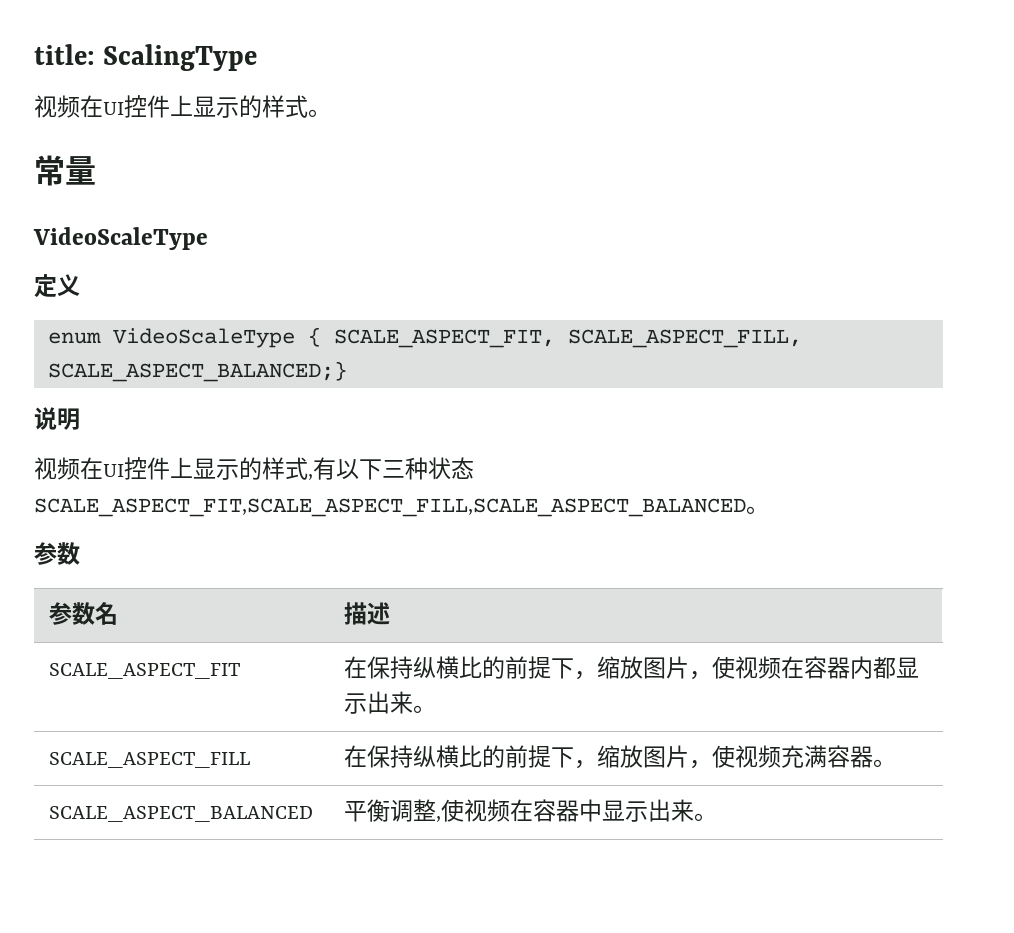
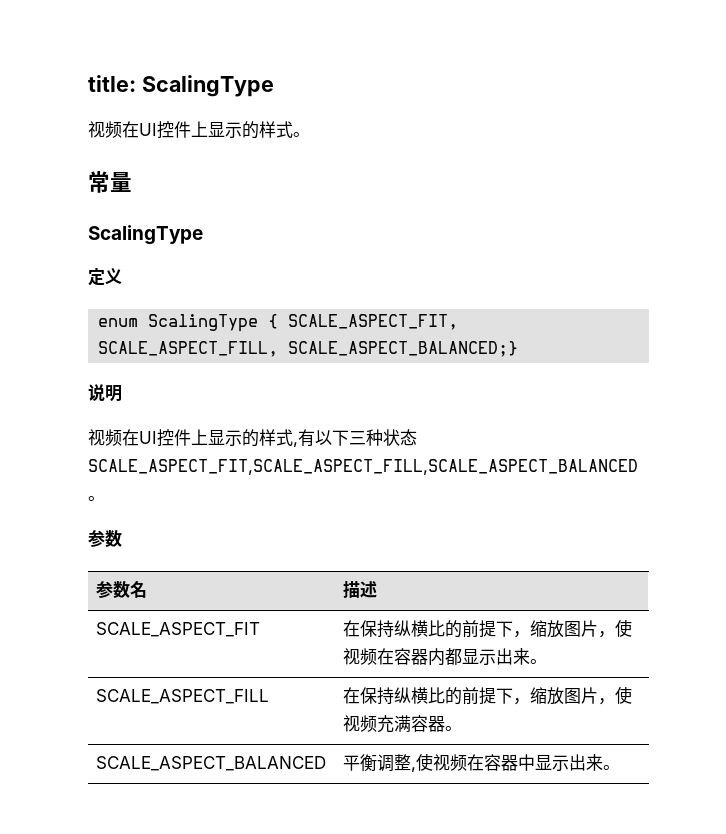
  常量
- VideoScaleType
+ ScalingType
- enum VideoScaleType { SCALE_ASPECT_FIT, SCALE_ASPECT_FILL, SCALE_ASPECT_BALANCED;}
+ enum ScalingType { SCALE_ASPECT_FIT, SCALE_ASPECT_FILL, SCALE_ASPECT_BALANCED;}

